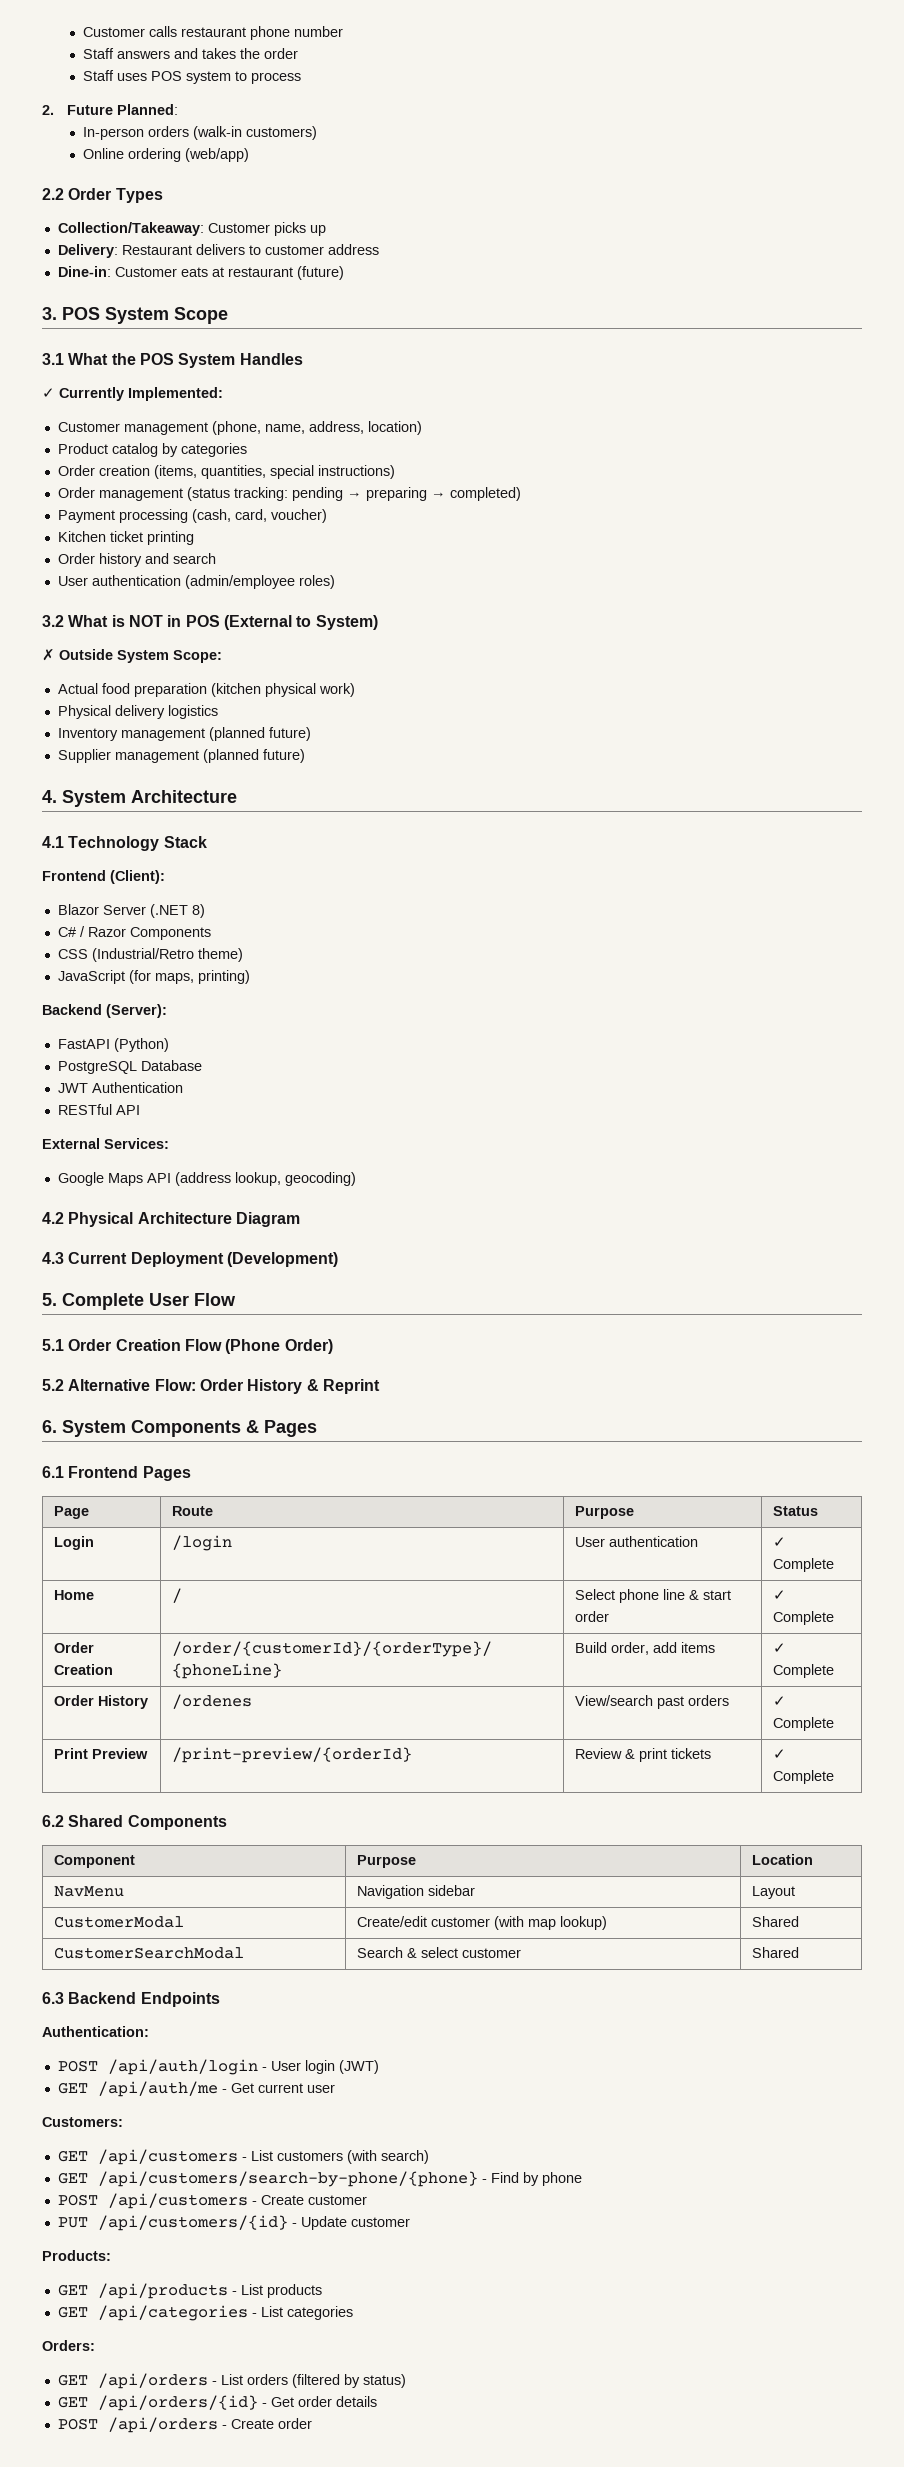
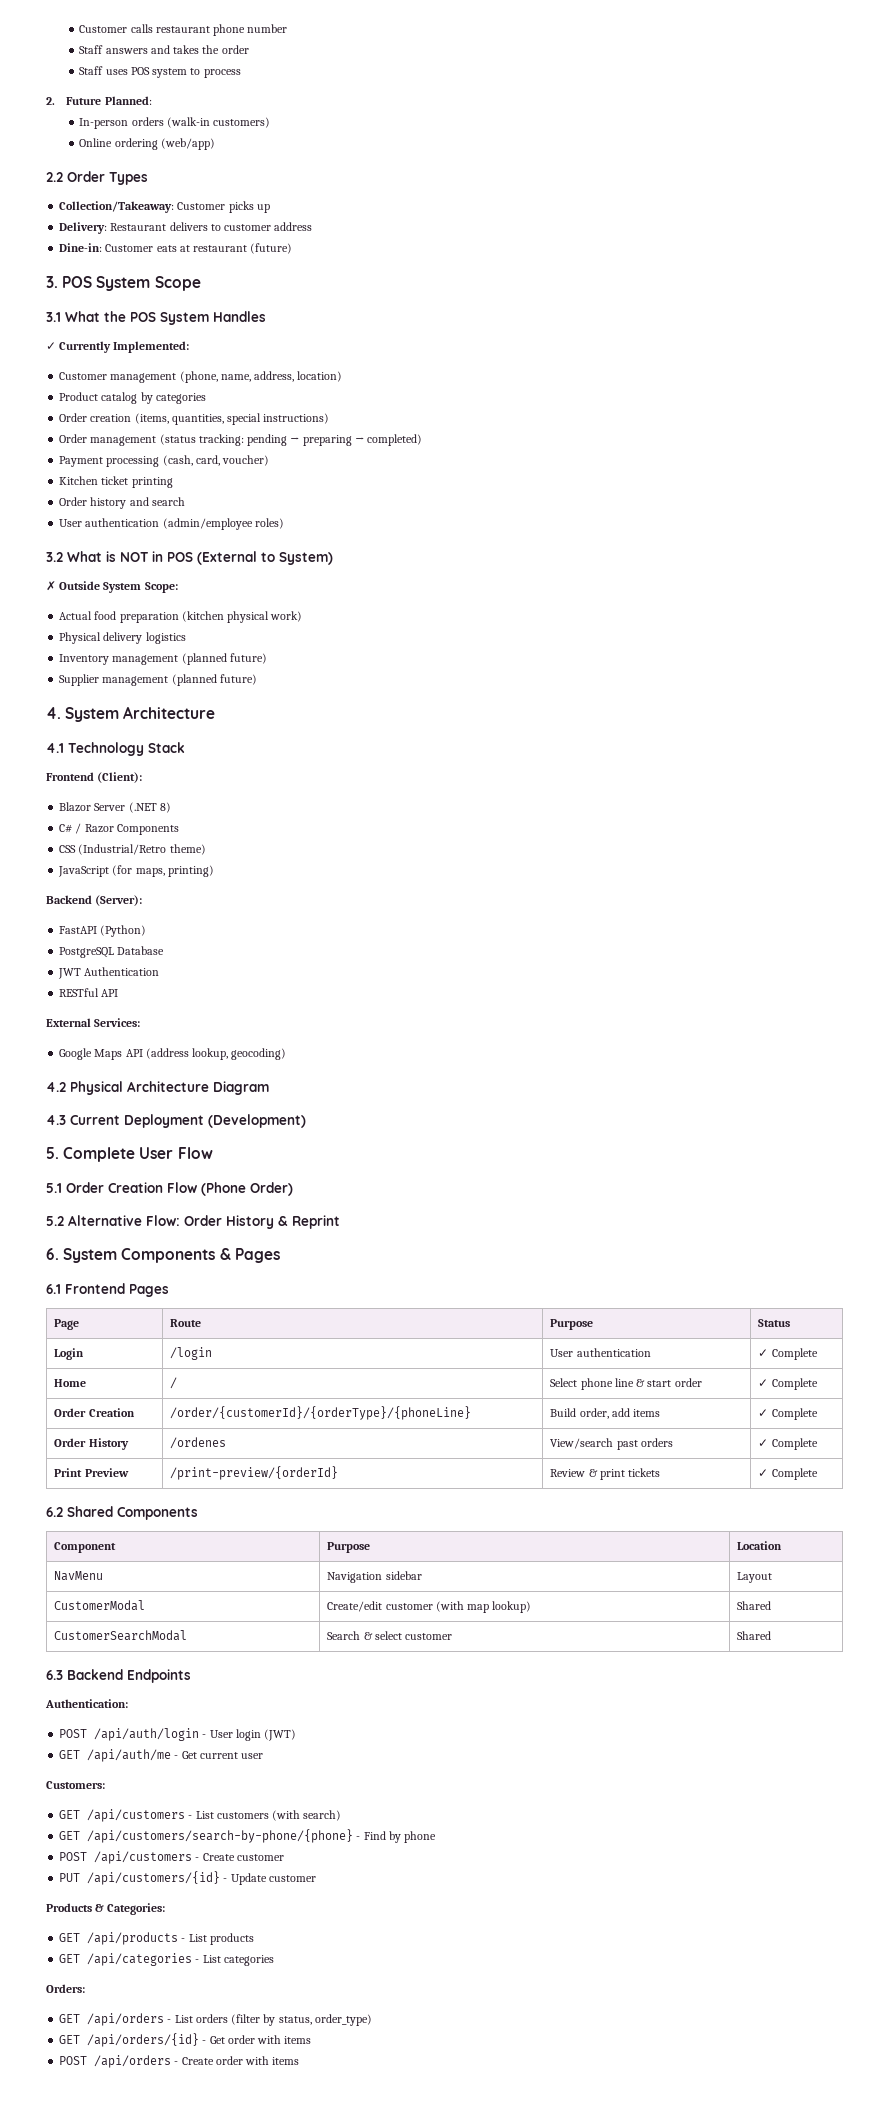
- Products:
+ Products & Categories:
- GET /api/orders - List orders (filtered by status)
+ GET /api/orders - List orders (filter by status, order_type)
- GET /api/orders/{id} - Get order details
+ GET /api/orders/{id} - Get order with items
- POST /api/orders - Create order
+ POST /api/orders - Create order with items

